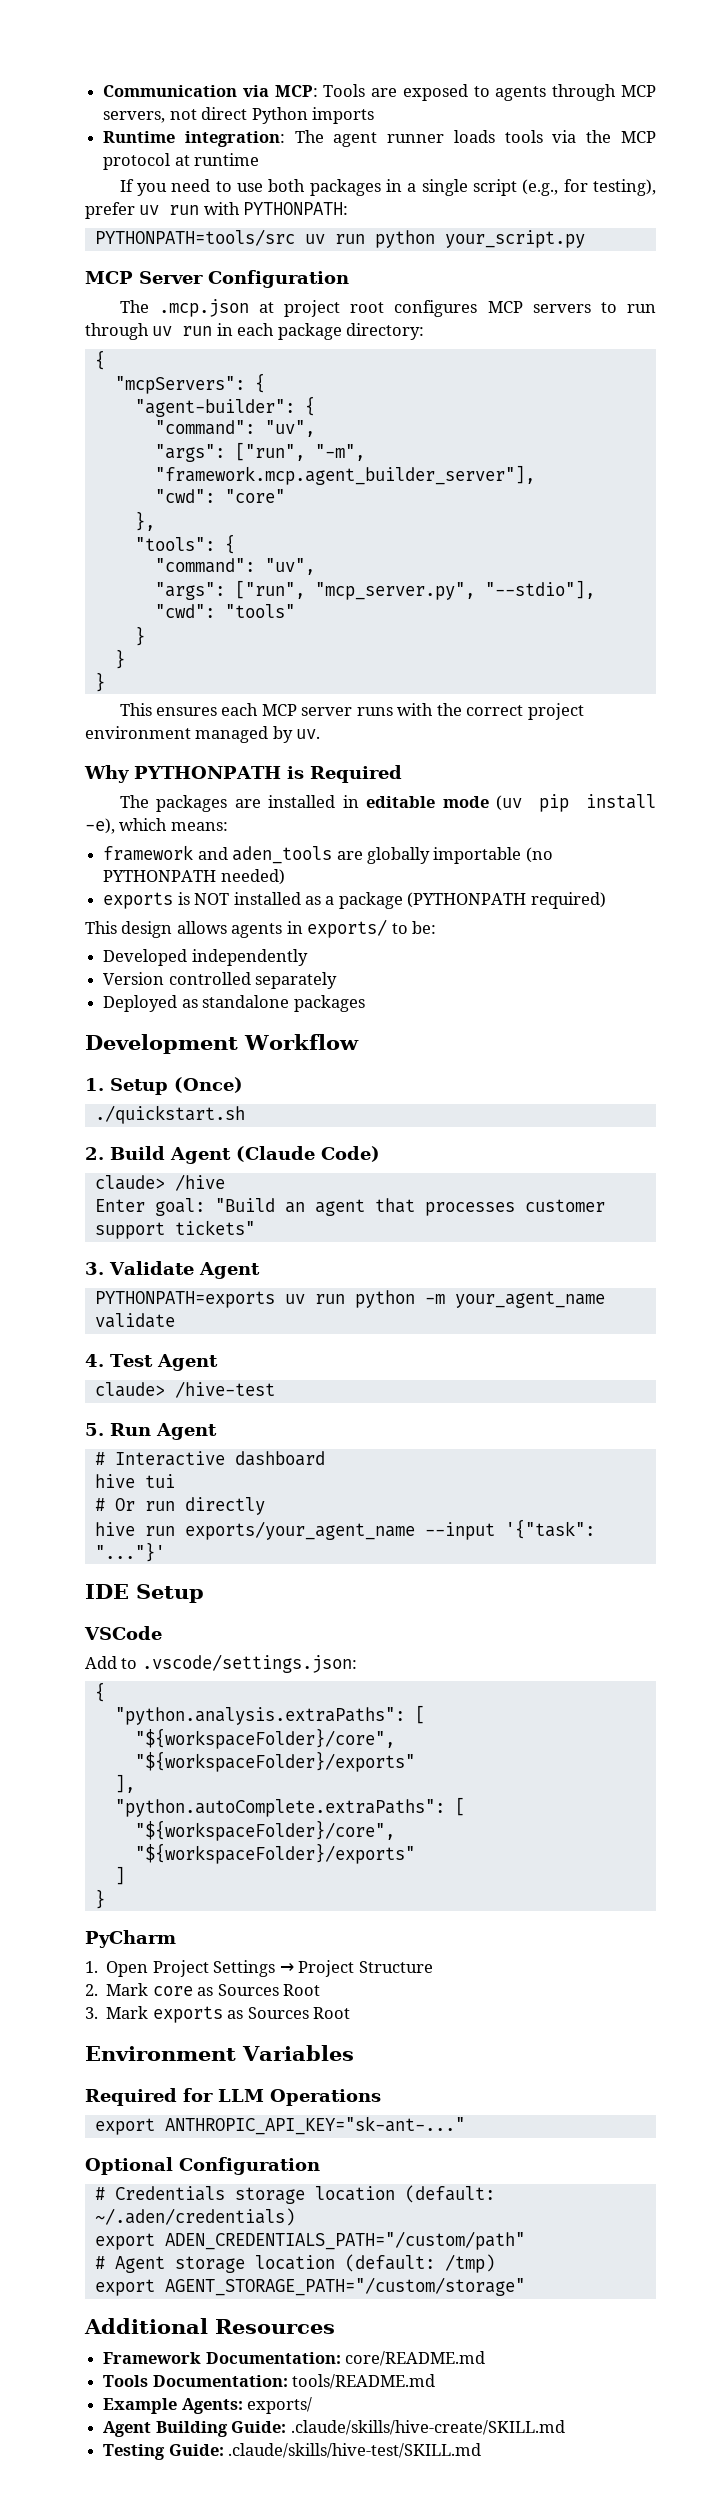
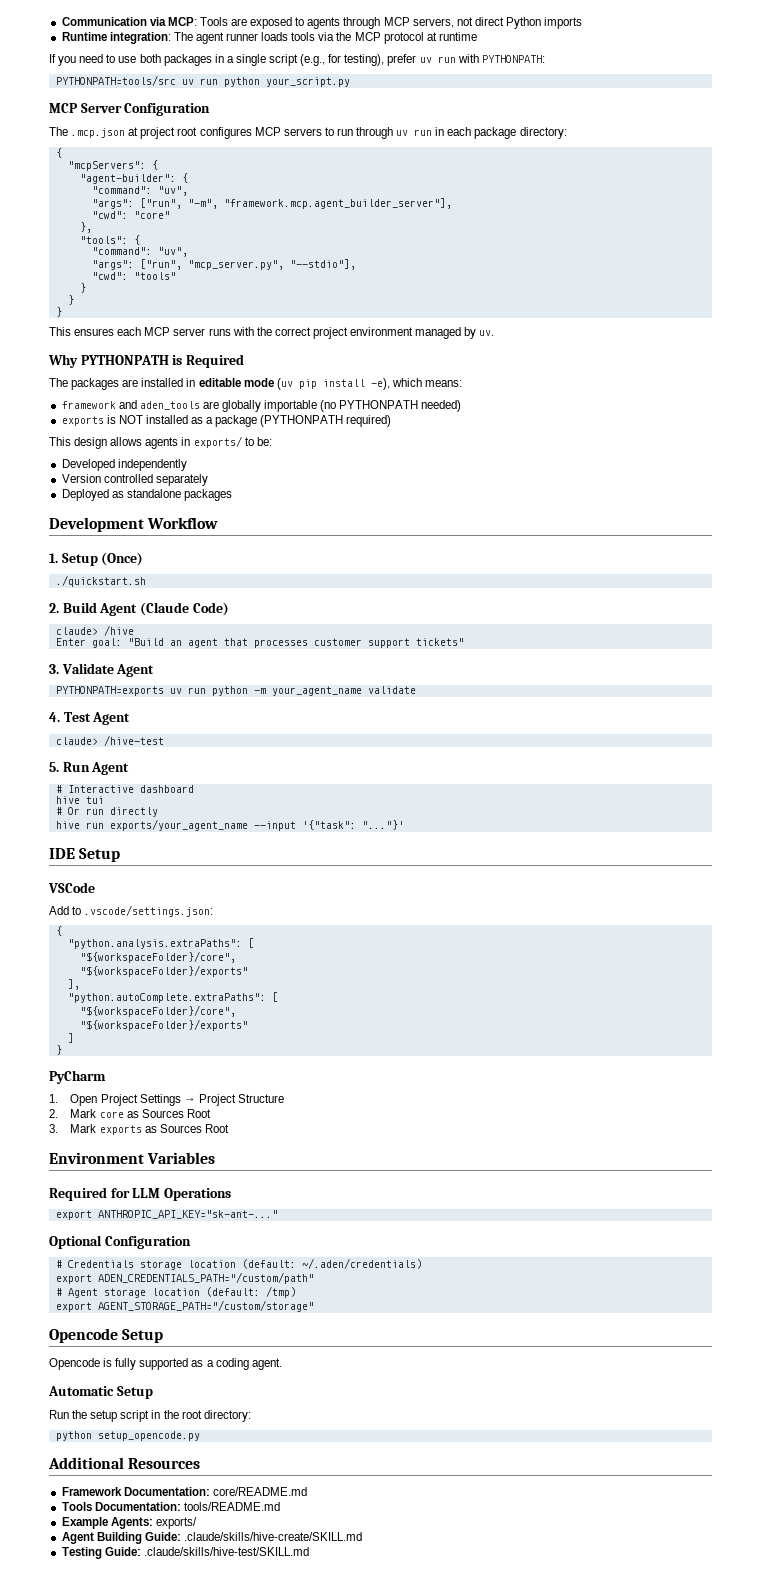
+ Opencode Setup
+ Opencode is fully supported as a coding agent.
+ Automatic Setup
+ Run the setup script in the root directory:
+ python setup_opencode.py

